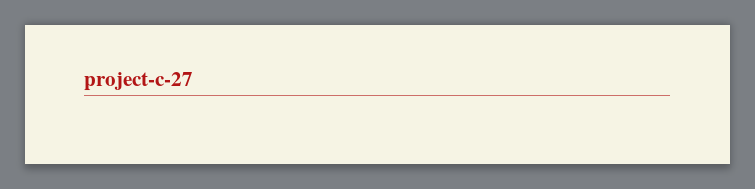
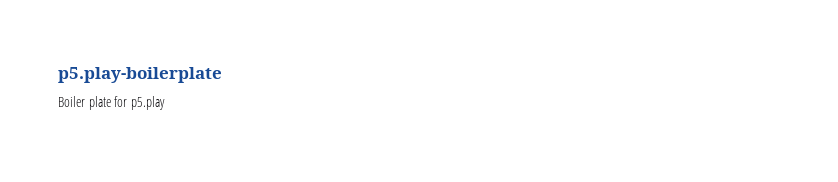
- project-c-27
+ p5.play-boilerplate
+ Boiler plate for p5.play

